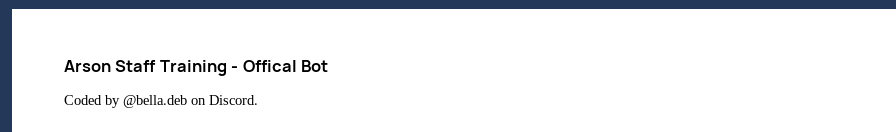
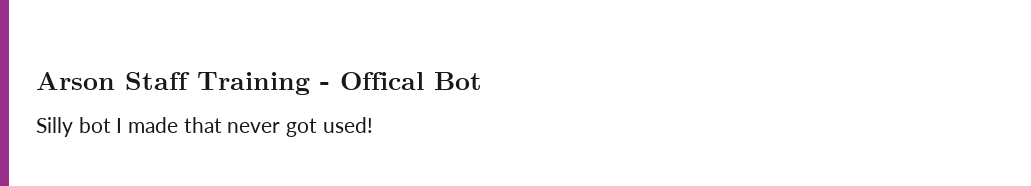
- Coded by @bella.deb on Discord.
+ Silly bot I made that never got used!

